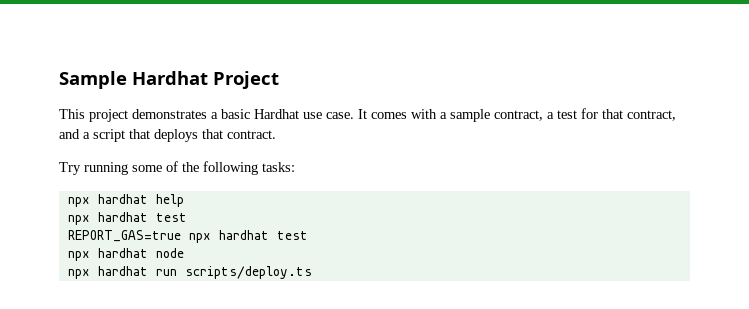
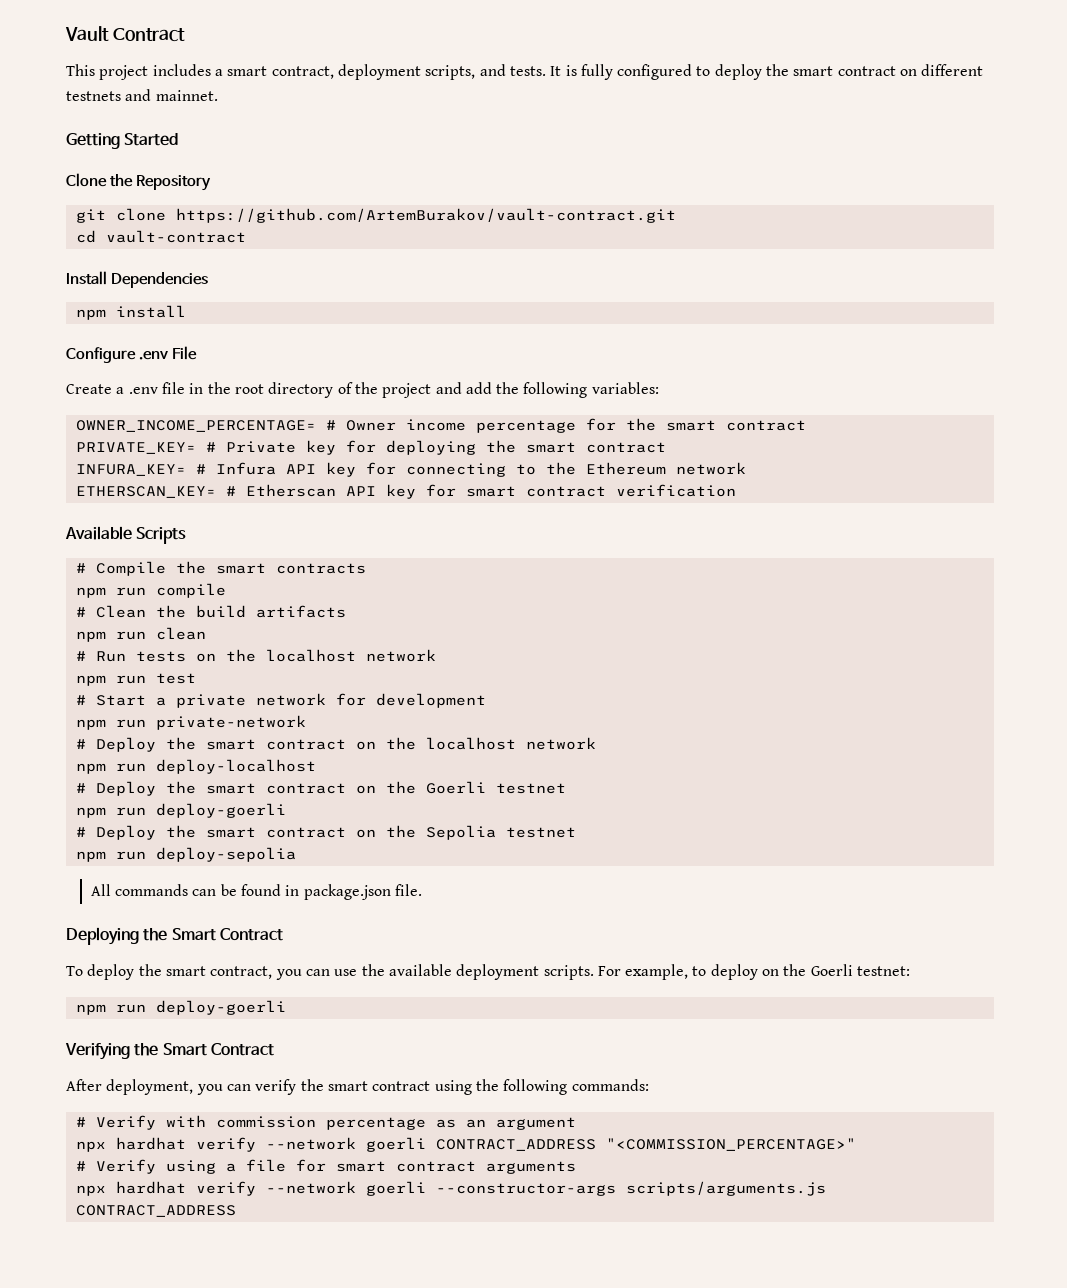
- Sample Hardhat Project
+ Vault Contract
- This project demonstrates a basic Hardhat use case. It comes with a sample contract, a test for that contract, and a script that deploys that contract.
- Try running some of the following tasks:
- npx hardhat help
- npx hardhat test
- REPORT_GAS=true npx hardhat test
- npx hardhat node
- npx hardhat run scripts/deploy.ts
+ This project includes a smart contract, deployment scripts, and tests. It is fully configured to deploy the smart contract on different testnets and mainnet.
+ Getting Started
+ Clone the Repository
+ git clone https://github.com/ArtemBurakov/vault-contract.git
+ cd vault-contract
+ Install Dependencies
+ npm install
+ Configure .env File
+ Create a .env file in the root directory of the project and add the following variables:
+ OWNER_INCOME_PERCENTAGE= # Owner income percentage for the smart contract
+ PRIVATE_KEY= # Private key for deploying the smart contract
+ INFURA_KEY= # Infura API key for connecting to the Ethereum network
+ ETHERSCAN_KEY= # Etherscan API key for smart contract verification
+ Available Scripts
+ # Compile the smart contracts
+ npm run compile
+ # Clean the build artifacts
+ npm run clean
+ # Run tests on the localhost network
+ npm run test
+ # Start a private network for development
+ npm run private-network
+ # Deploy the smart contract on the localhost network
+ npm run deploy-localhost
+ # Deploy the smart contract on the Goerli testnet
+ npm run deploy-goerli
+ # Deploy the smart contract on the Sepolia testnet
+ npm run deploy-sepolia
+ All commands can be found in package.json file.
+ Deploying the Smart Contract
+ To deploy the smart contract, you can use the available deployment scripts. For example, to deploy on the Goerli testnet:
+ npm run deploy-goerli
+ Verifying the Smart Contract
+ After deployment, you can verify the smart contract using the following commands:
+ # Verify with commission percentage as an argument
+ npx hardhat verify --network goerli CONTRACT_ADDRESS "<COMMISSION_PERCENTAGE>"
+ # Verify using a file for smart contract arguments
+ npx hardhat verify --network goerli --constructor-args scripts/arguments.js CONTRACT_ADDRESS

